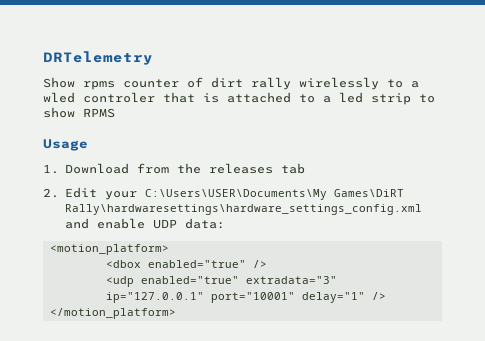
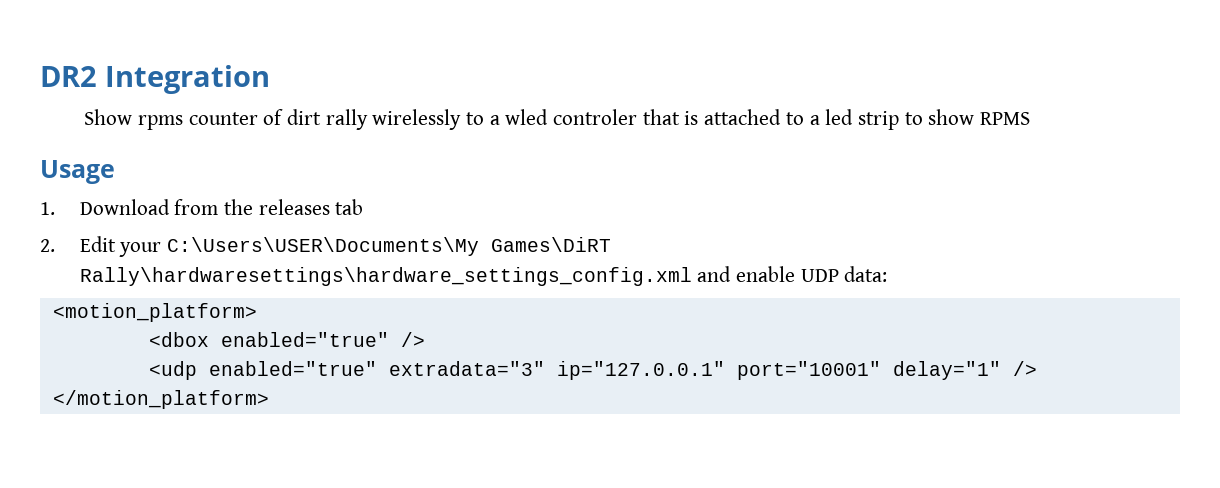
- DRTelemetry
+ DR2 Integration

